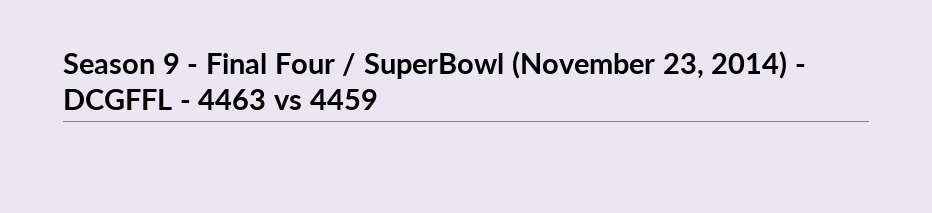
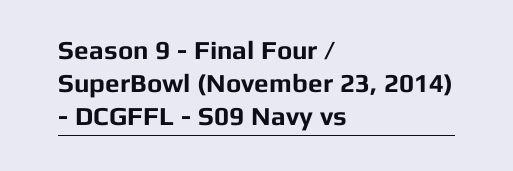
- Season 9 - Final Four / SuperBowl (November 23, 2014) - DCGFFL - 4463 vs 4459
+ Season 9 - Final Four / SuperBowl (November 23, 2014) - DCGFFL - S09 Navy vs

